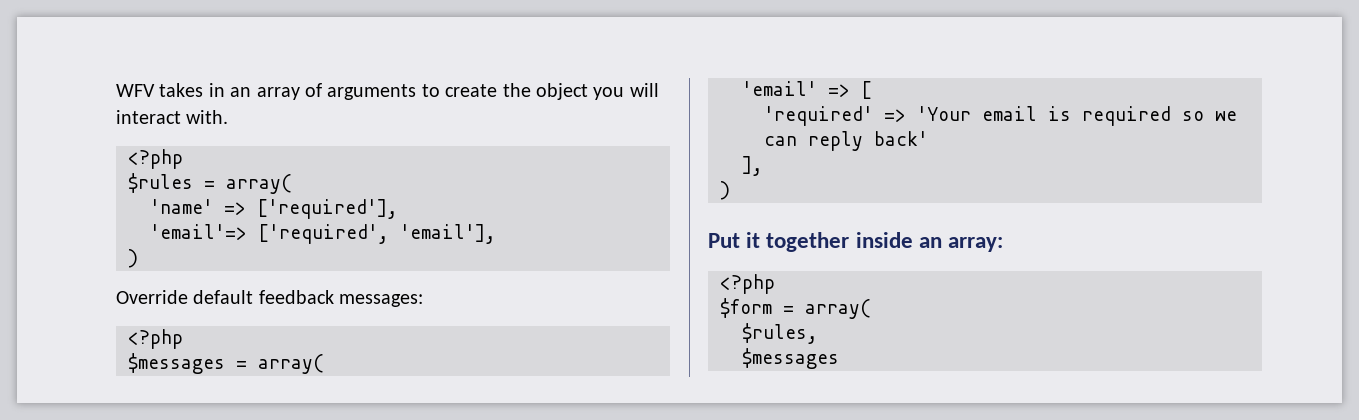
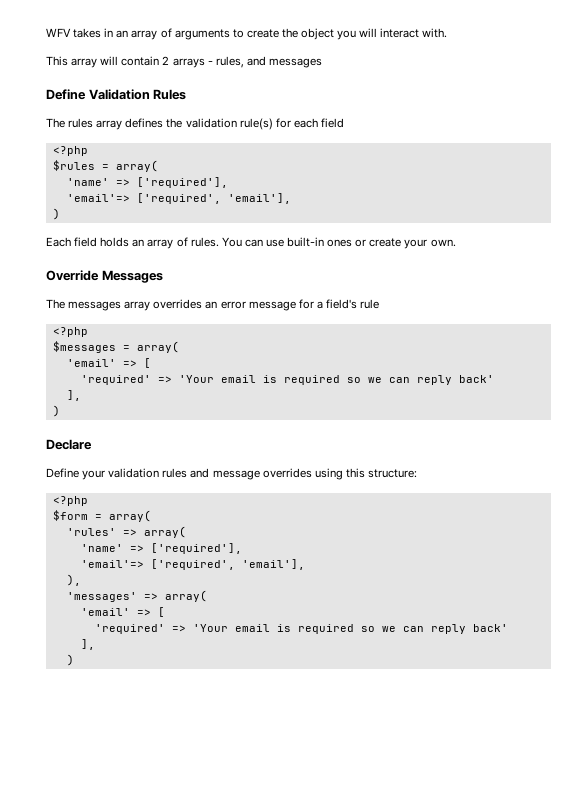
+ This array will contain 2 arrays - rules, and messages
+ Define Validation Rules
+ The rules array defines the validation rule(s) for each field
- Override default feedback messages:
+ Each field holds an array of rules. You can use built-in ones or create your own.
+ Override Messages
+ The messages array overrides an error message for a field's rule
- Put it together inside an array:
+ Declare
+ Define your validation rules and message overrides using this structure:
  <?php
  $form = array(
- $rules,
- $messages
+ 'rules' => array(
+ 'name' => ['required'],
+ 'email'=> ['required', 'email'],
+ ),
+ 'messages' => array(
+ 'email' => [
+ 'required' => 'Your email is required so we can reply back'
+ ],
+ )

